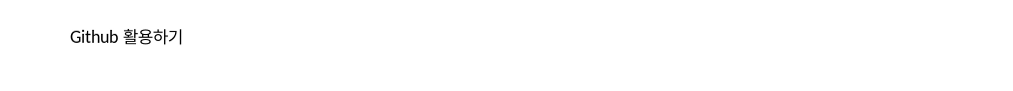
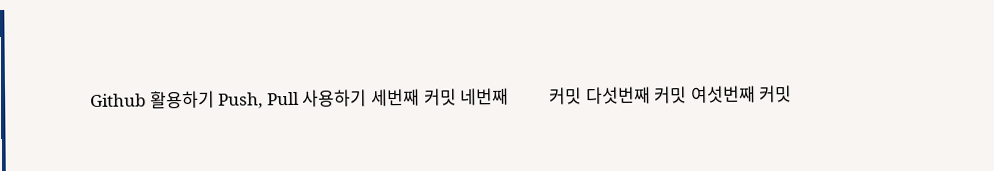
- Github 활용하기
+ Github 활용하기 Push, Pull 사용하기 세번째 커밋 네번째 커밋 다섯번째 커밋 여섯번째 커밋

